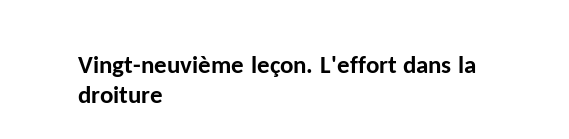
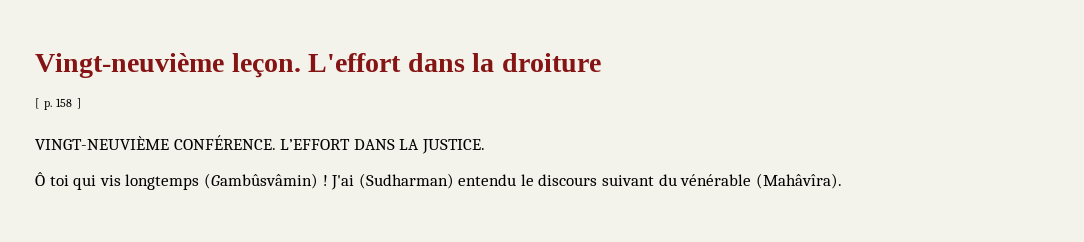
+ [ p. 158 ]
+ VINGT-NEUVIÈME CONFÉRENCE. L’EFFORT DANS LA JUSTICE.
+ Ô toi qui vis longtemps (Gambûsvâmin) ! J'ai (Sudharman) entendu le discours suivant du vénérable (Mahâvîra).

